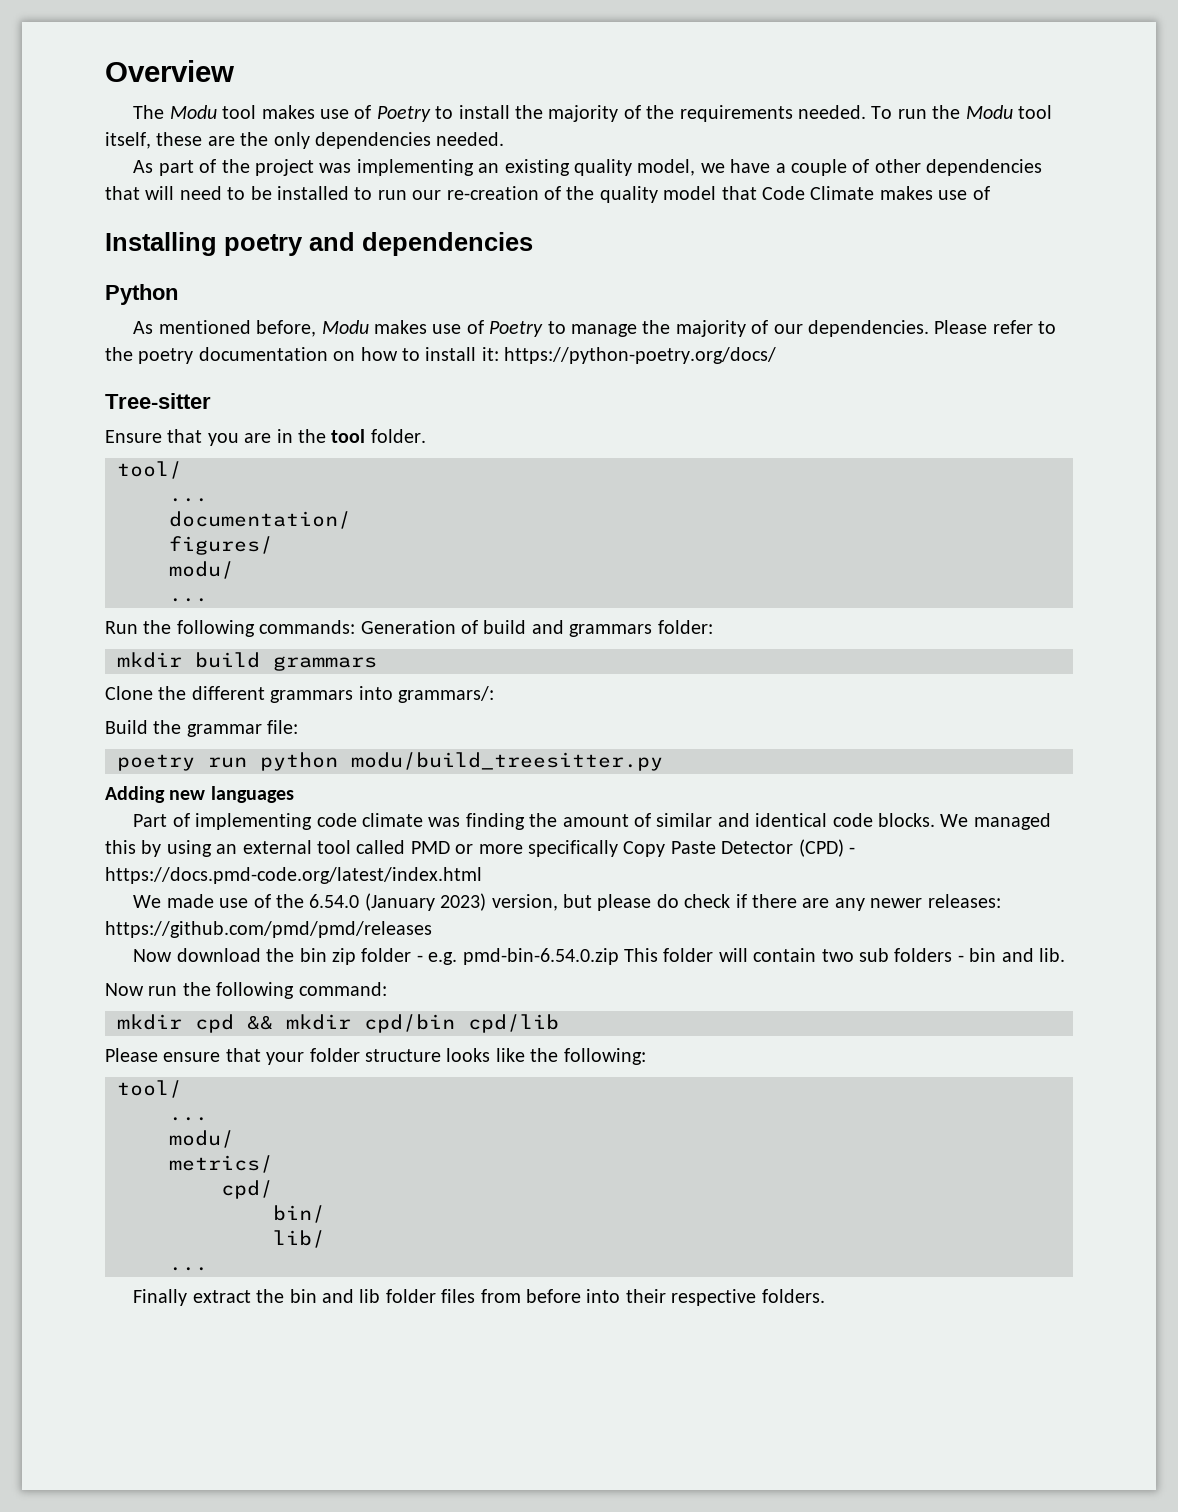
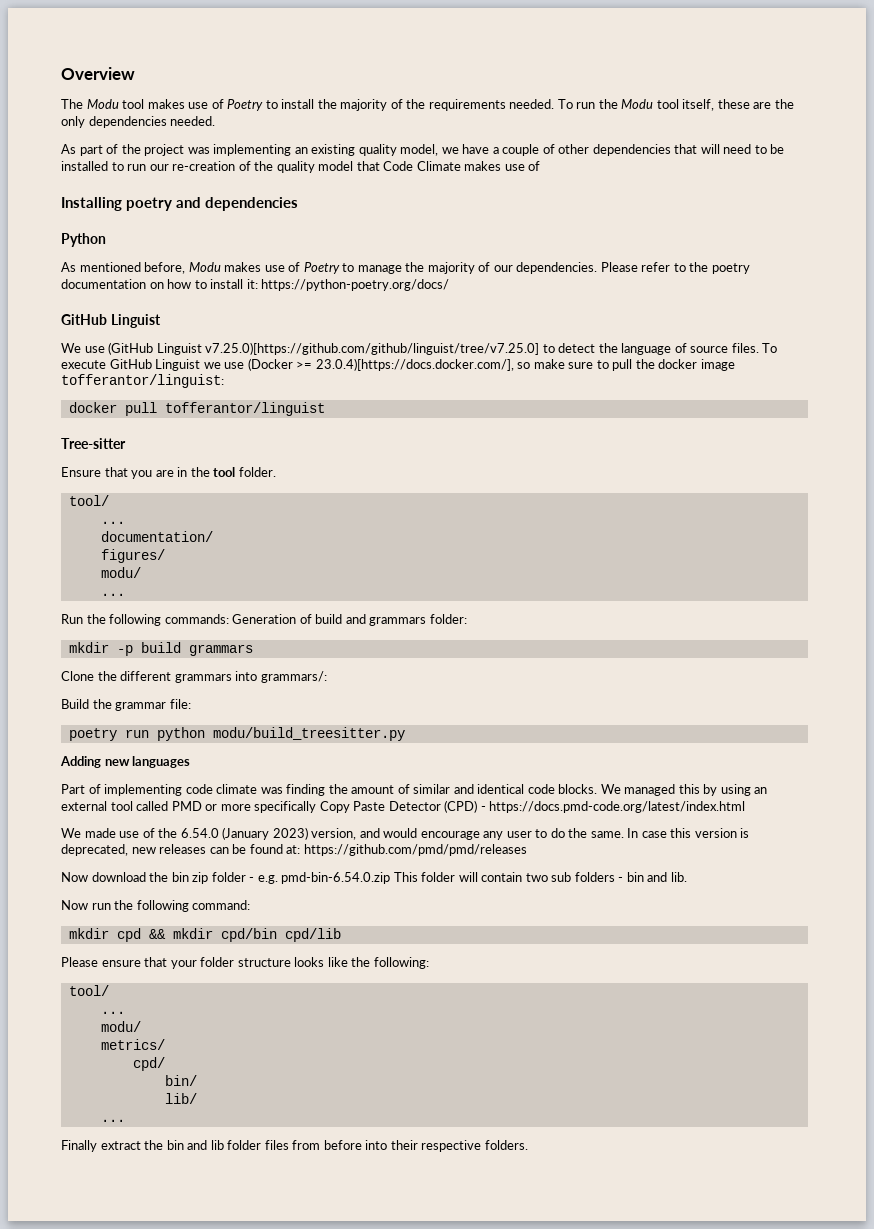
  Please refer to the poetry documentation on how to install it: https://python-poetry.org/docs/
+ GitHub Linguist
+ We use (GitHub Linguist v7.25.0)[https://github.com/github/linguist/tree/v7.25.0] to detect the language of source files. To execute GitHub Linguist we use (Docker >= 23.0.4)[https://docs.docker.com/], so make sure to pull the docker image tofferantor/linguist:
+ docker pull tofferantor/linguist
- mkdir build grammars
+ mkdir -p build grammars
- We made use of the 6.54.0 (January 2023) version, but please do check if there are any newer releases: https://github.com/pmd/pmd/releases
+ We made use of the 6.54.0 (January 2023) version, and would encourage any user to do the same. In case this version is deprecated, new releases can be found at: https://github.com/pmd/pmd/releases

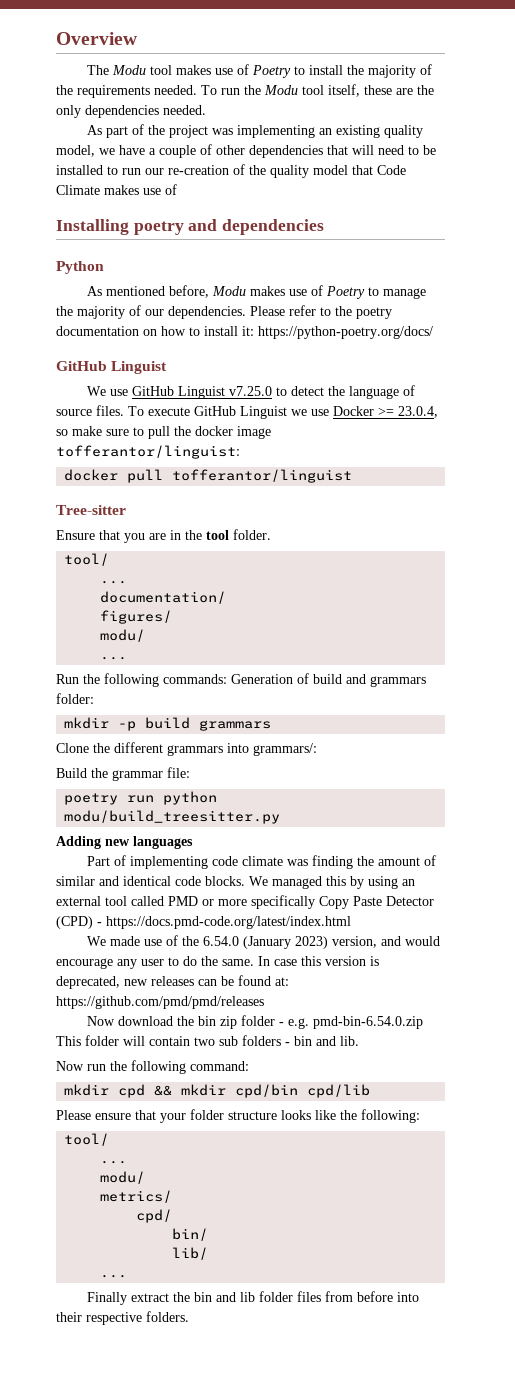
- We use (GitHub Linguist v7.25.0)[https://github.com/github/linguist/tree/v7.25.0] to detect the language of source files.
+ We use GitHub Linguist v7.25.0 to detect the language of source files.
- To execute GitHub Linguist we use (Docker >= 23.0.4)[https://docs.docker.com/], so make sure to pull the docker image tofferantor/linguist:
+ To execute GitHub Linguist we use Docker >= 23.0.4, so make sure to pull the docker image tofferantor/linguist:

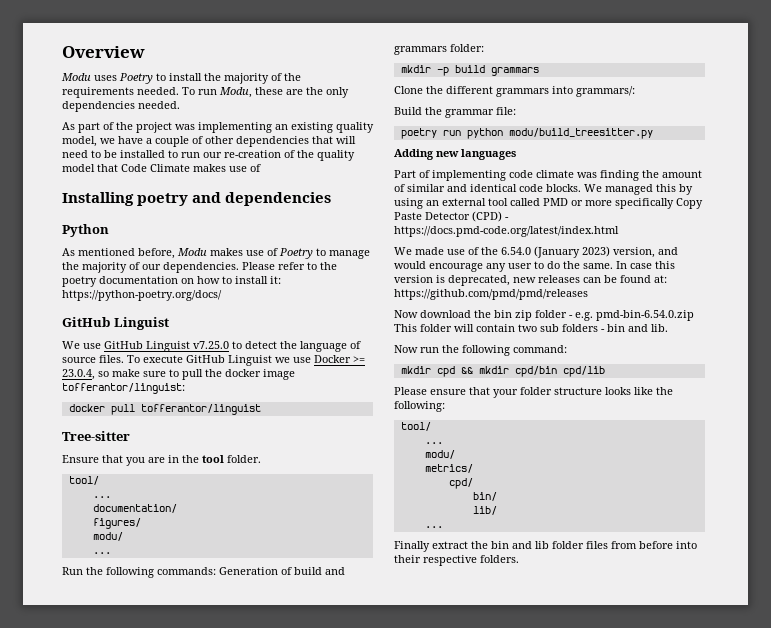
- The Modu tool makes use of Poetry to install the majority of the requirements needed.
+ Modu uses Poetry to install the majority of the requirements needed.
- To run the Modu tool itself, these are the only dependencies needed.
+ To run Modu, these are the only dependencies needed.

